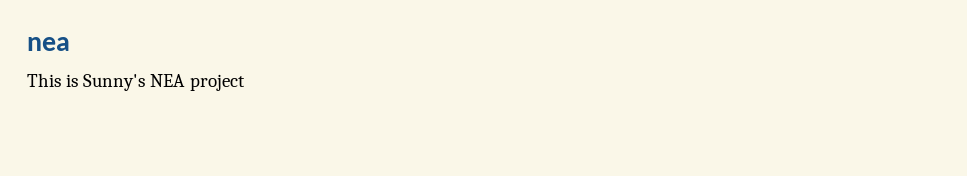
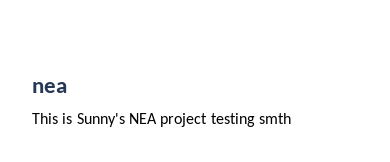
- This is Sunny's NEA project
+ This is Sunny's NEA project testing smth

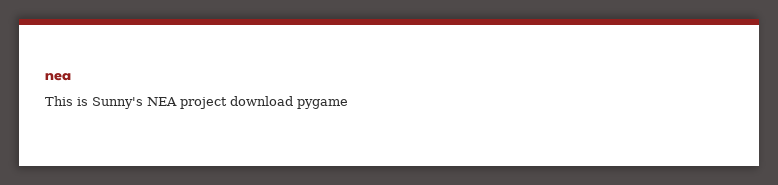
- This is Sunny's NEA project testing smth
+ This is Sunny's NEA project download pygame

